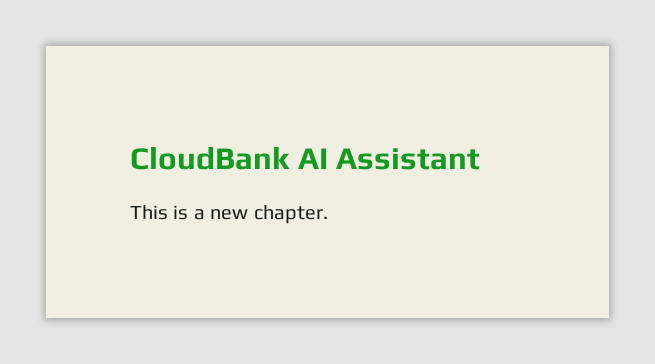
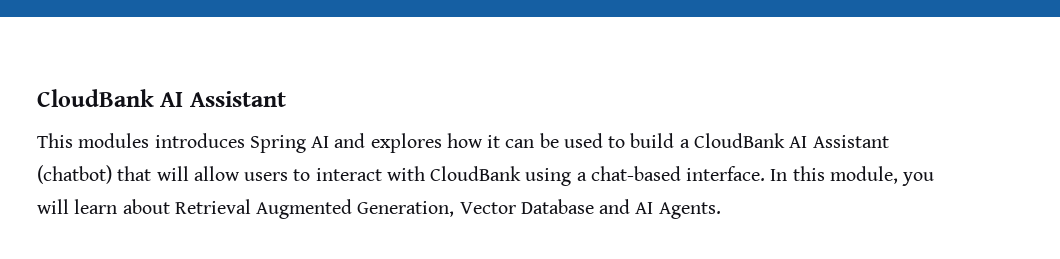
- This is a new chapter.
+ This modules introduces Spring AI and explores how it can be used to build a CloudBank AI Assistant (chatbot) that will allow users to interact with CloudBank using a chat-based interface. In this module, you will learn about Retrieval Augmented Generation, Vector Database and AI Agents.

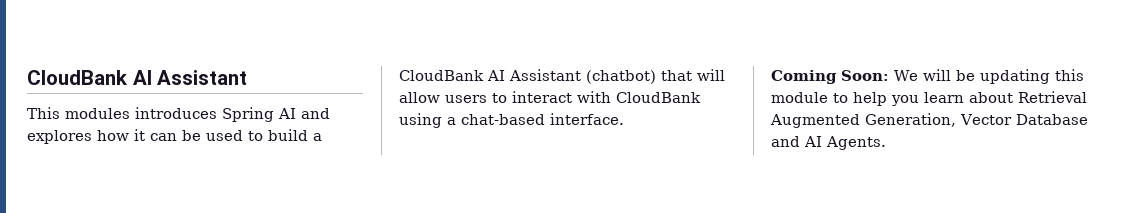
- This modules introduces Spring AI and explores how it can be used to build a CloudBank AI Assistant (chatbot) that will allow users to interact with CloudBank using a chat-based interface. In this module, you will learn about Retrieval Augmented Generation, Vector Database and AI Agents.
+ This modules introduces Spring AI and explores how it can be used to build a CloudBank AI Assistant (chatbot) that will allow users to interact with CloudBank using a chat-based interface.
+ Coming Soon: We will be updating this module to help you learn about Retrieval Augmented Generation, Vector Database and AI Agents.

